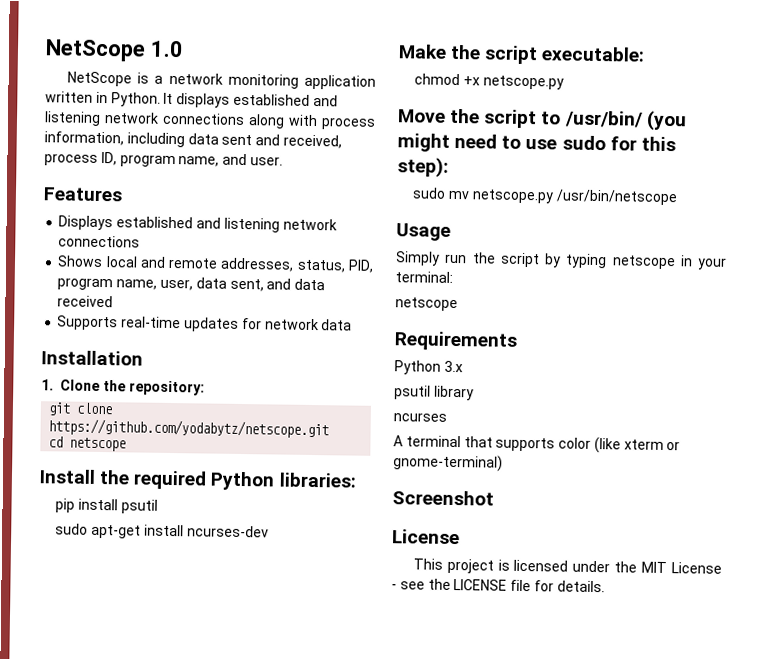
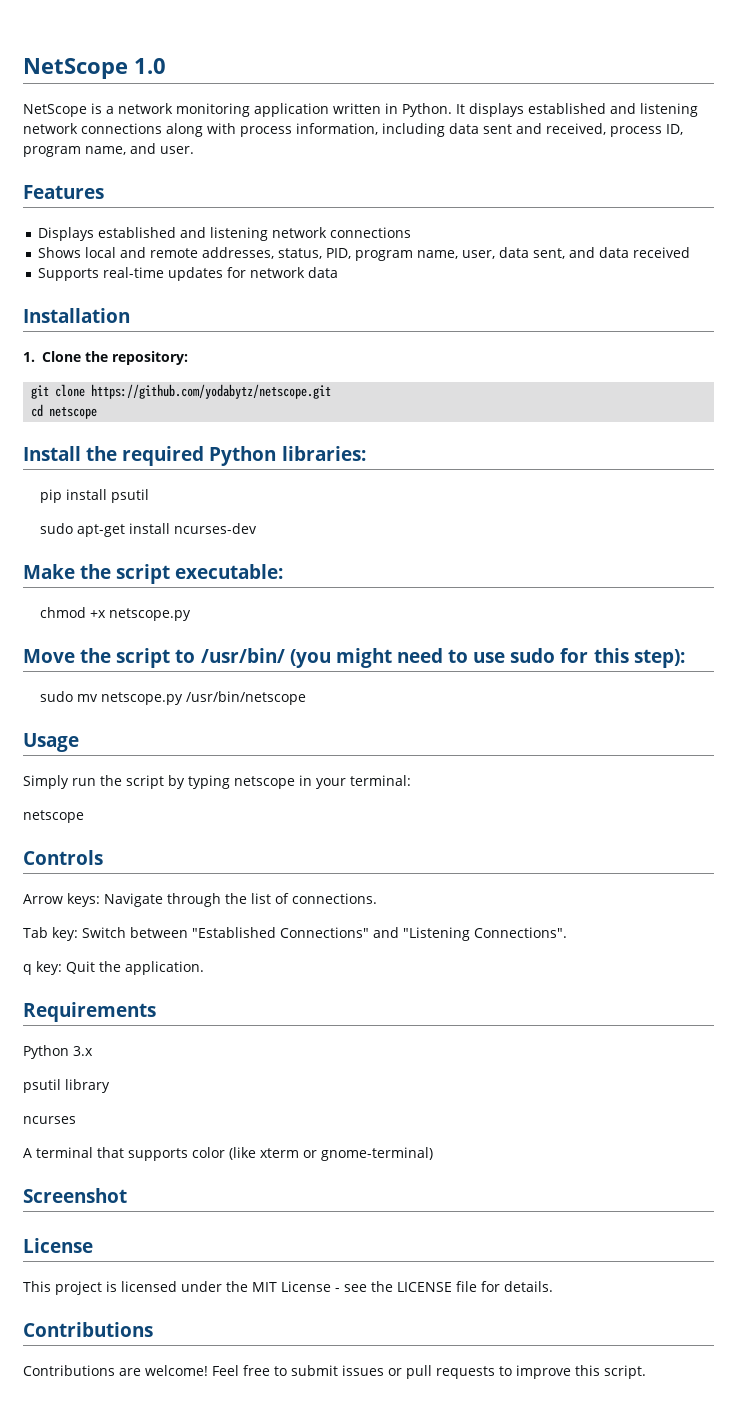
+ Controls
+ Arrow keys: Navigate through the list of connections.
+ Tab key: Switch between "Established Connections" and "Listening Connections".
+ q key: Quit the application.
  This project is licensed under the MIT License - see the LICENSE file for details.
+ Contributions
+ Contributions are welcome! Feel free to submit issues or pull requests to improve this script.

